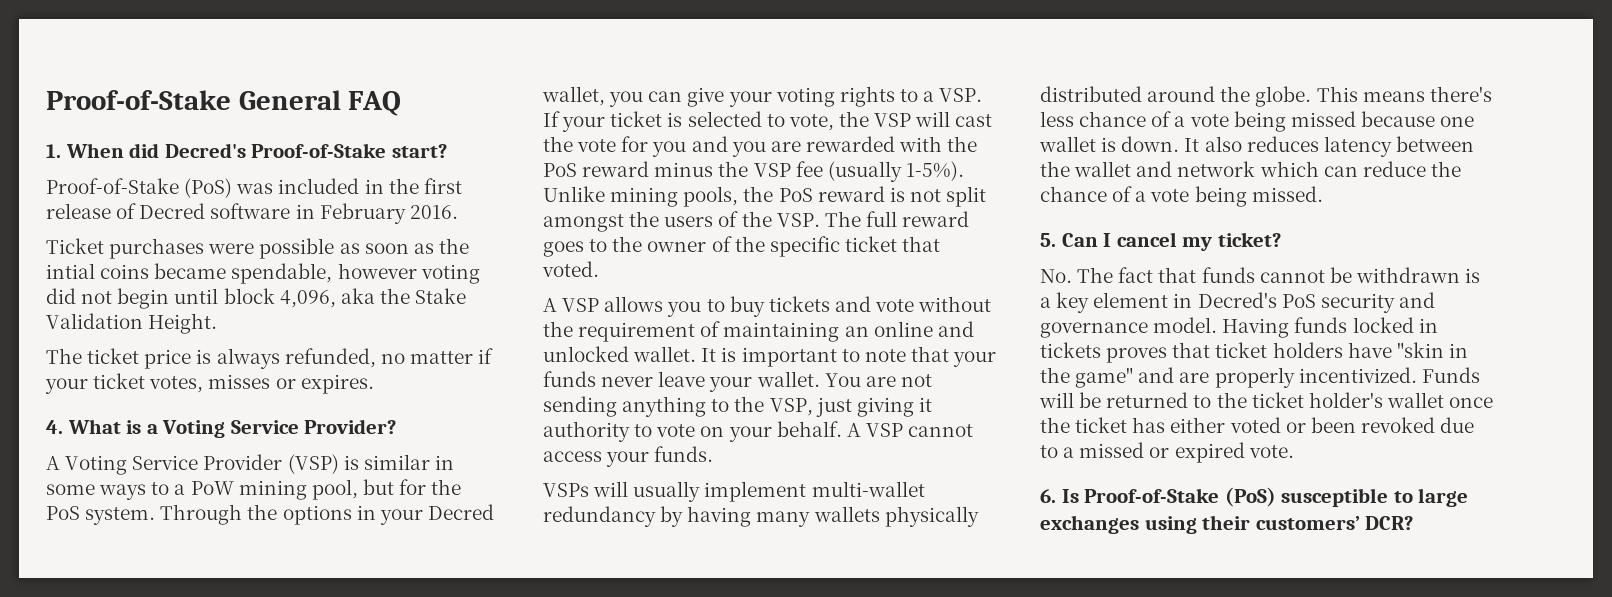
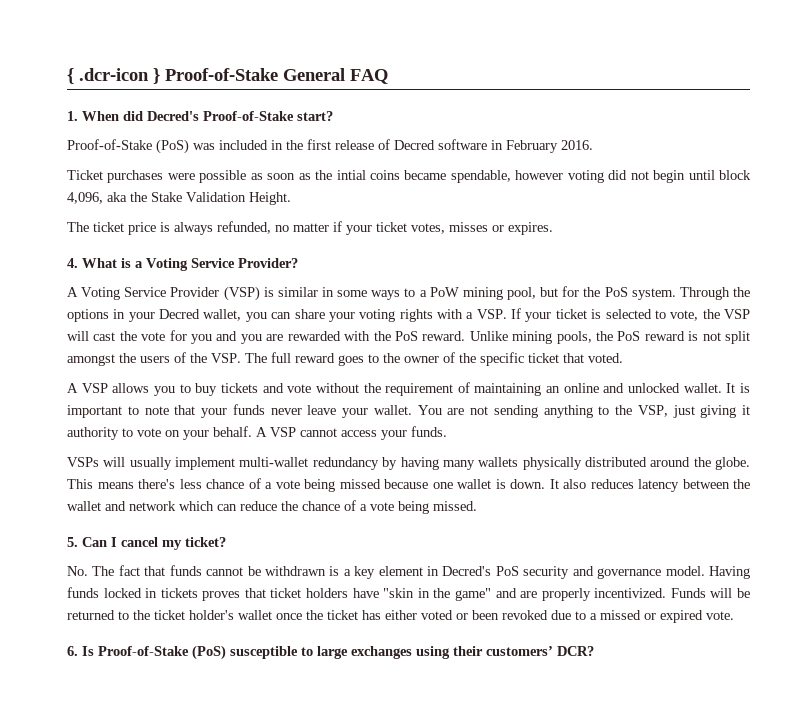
- Proof-of-Stake General FAQ
+ { .dcr-icon } Proof-of-Stake General FAQ
- Through the options in your Decred wallet, you can give your voting rights to a VSP. If your ticket is selected to vote, the VSP will cast the vote for you and you are rewarded with the PoS reward minus the VSP fee (usually 1-5%).
+ Through the options in your Decred wallet, you can share your voting rights with a VSP. If your ticket is selected to vote, the VSP will cast the vote for you and you are rewarded with the PoS reward.

